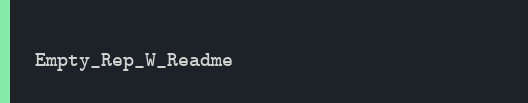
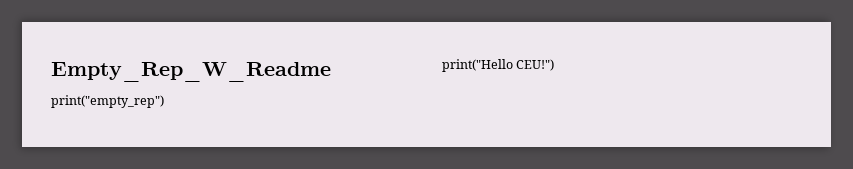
+ print("empty_rep")
+ print("Hello CEU!")

